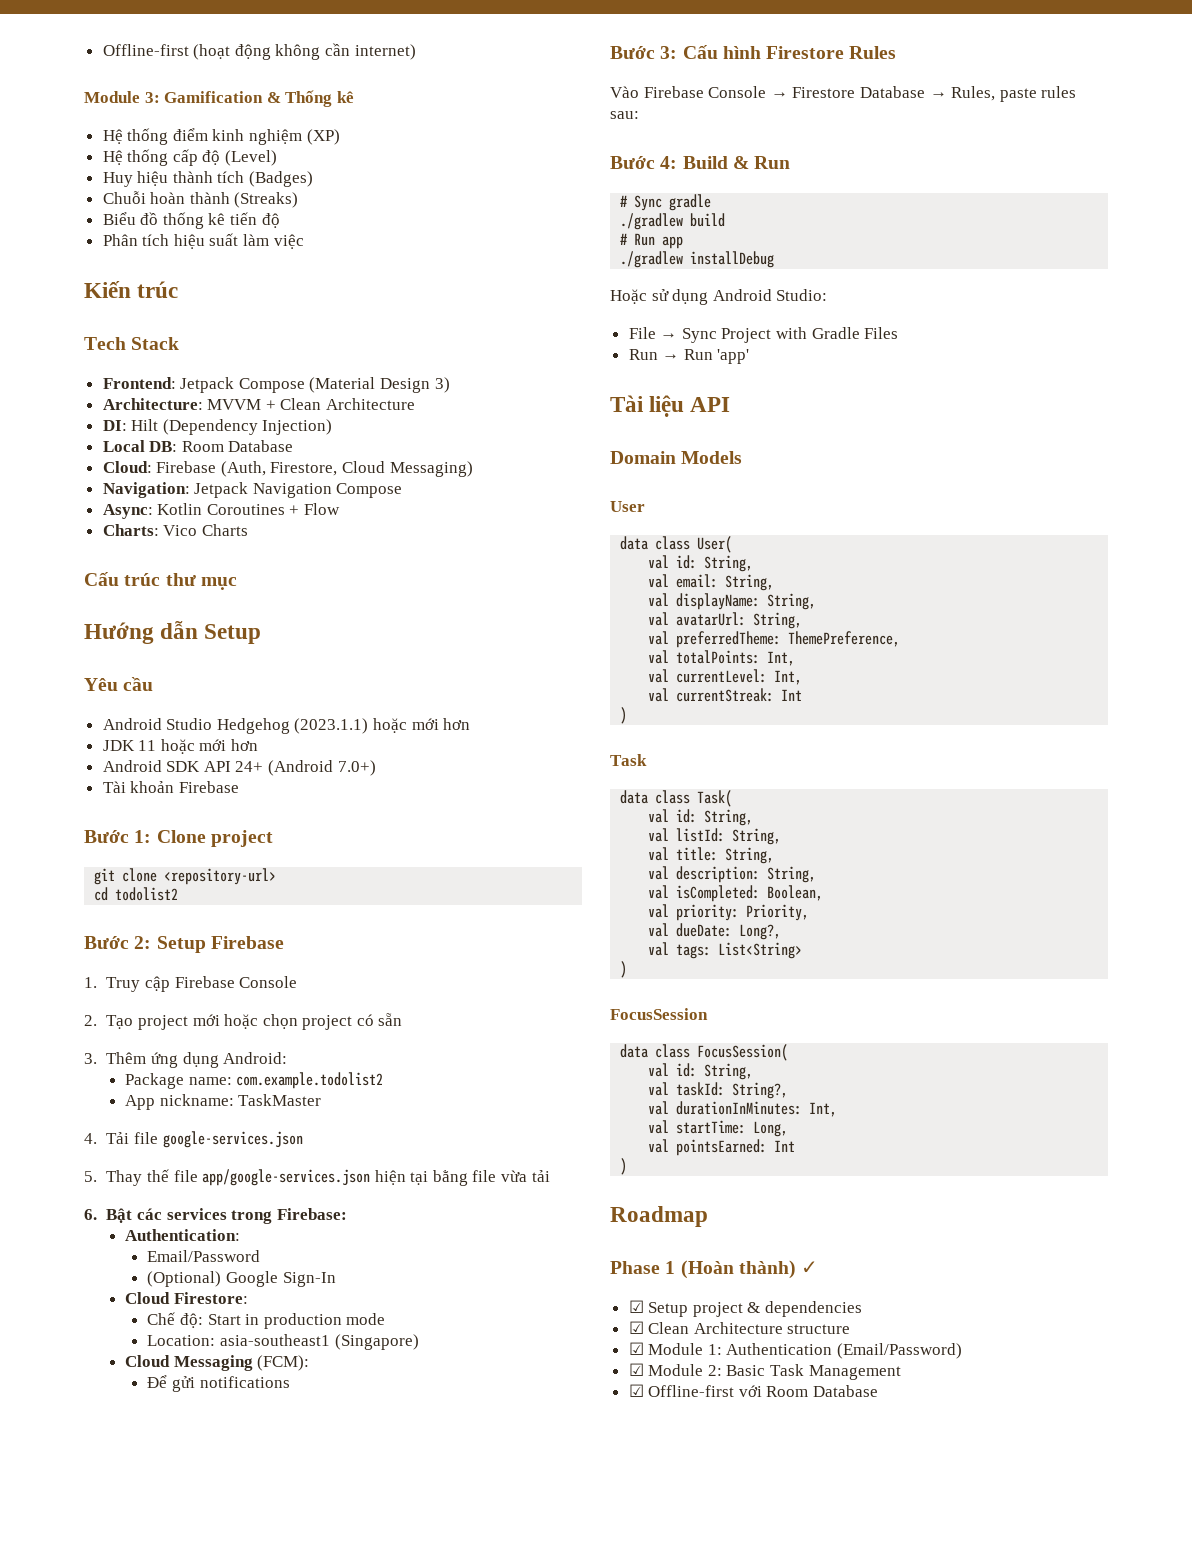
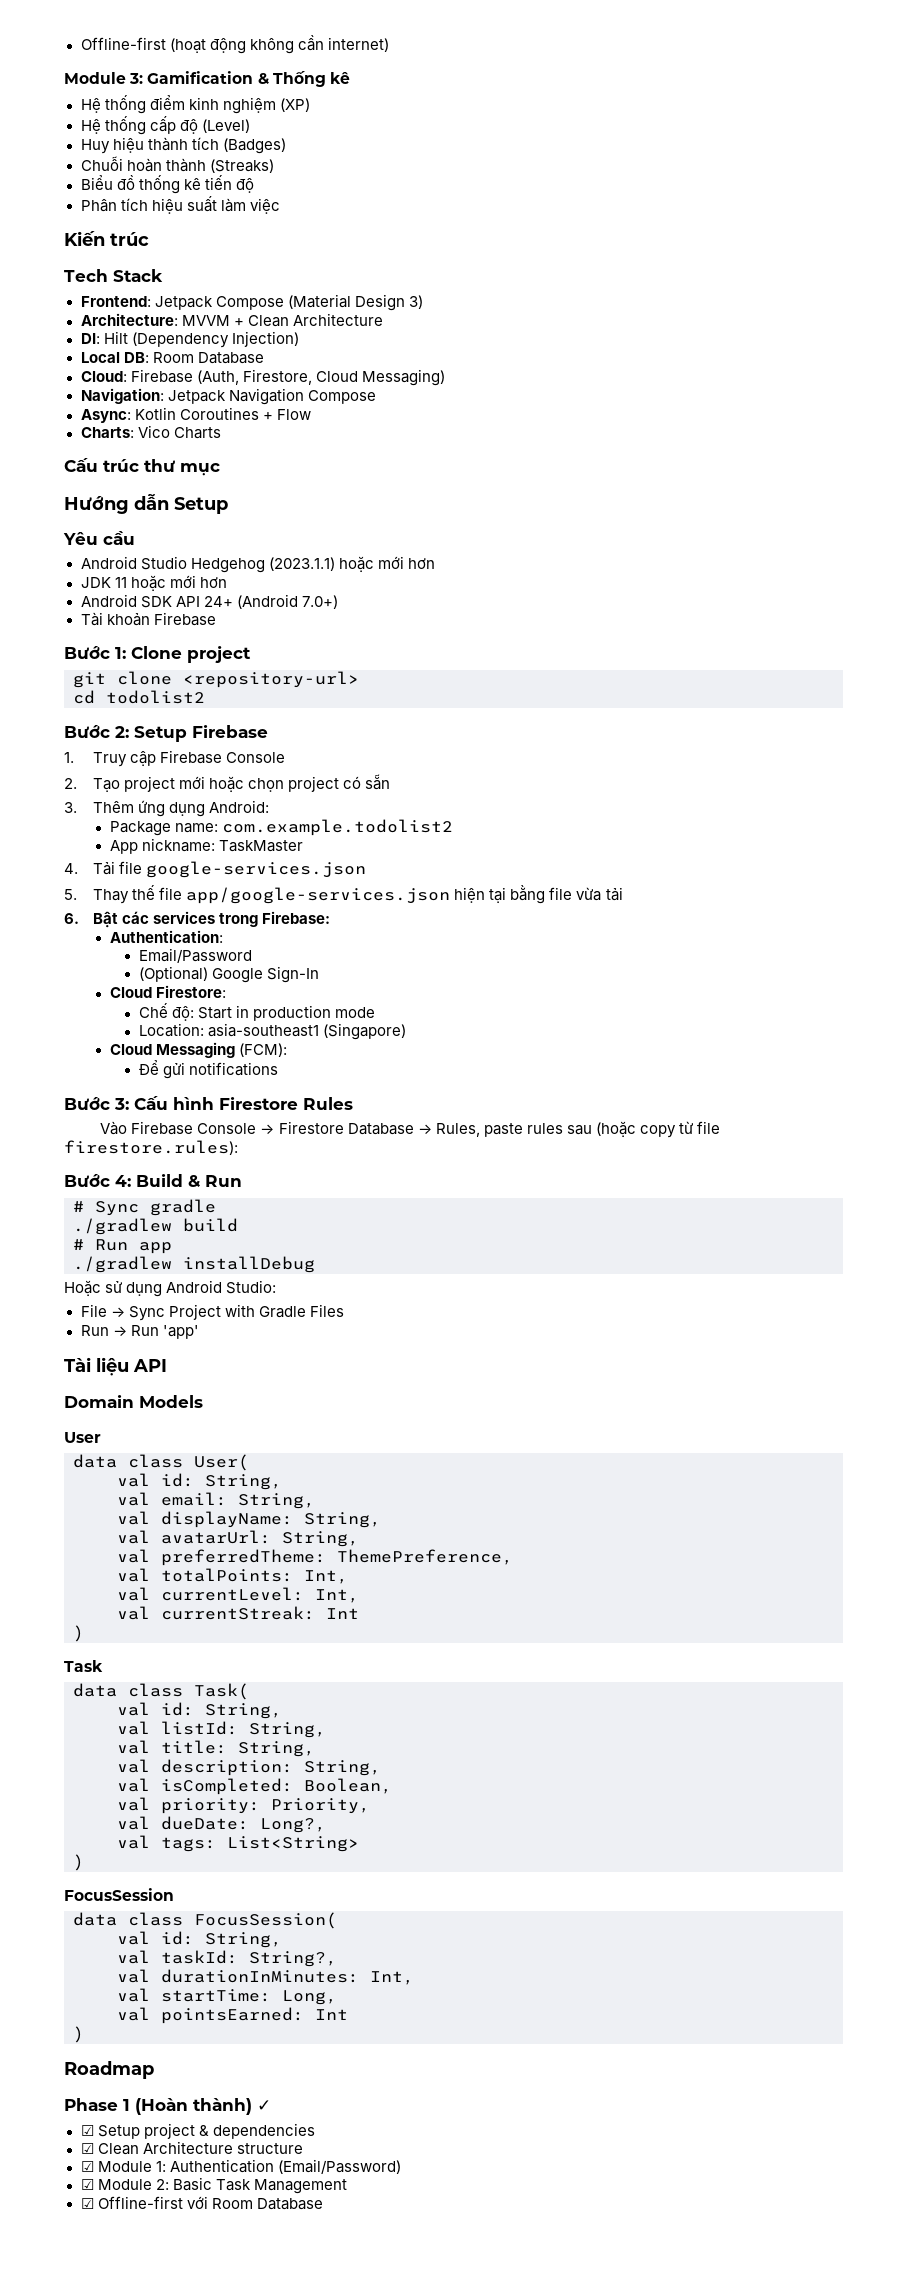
- Vào Firebase Console → Firestore Database → Rules, paste rules sau:
+ Vào Firebase Console → Firestore Database → Rules, paste rules sau (hoặc copy từ file firestore.rules):

